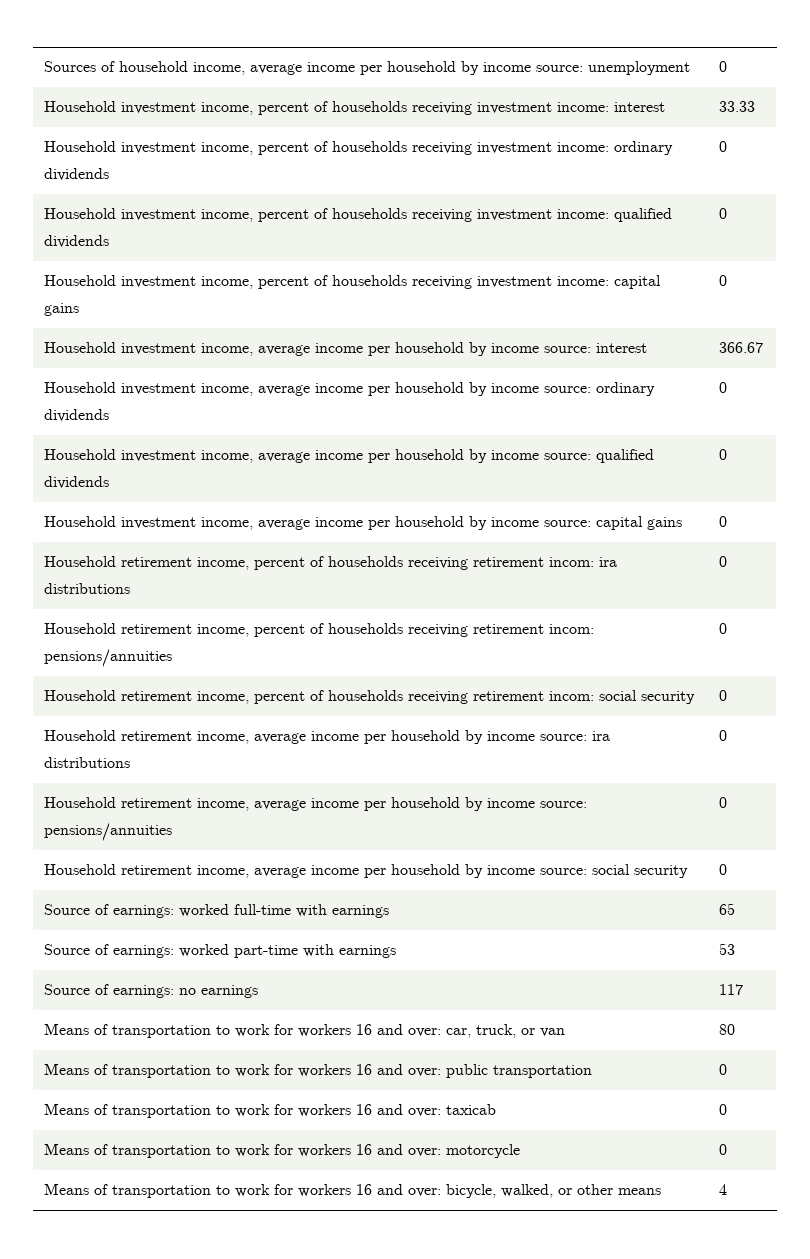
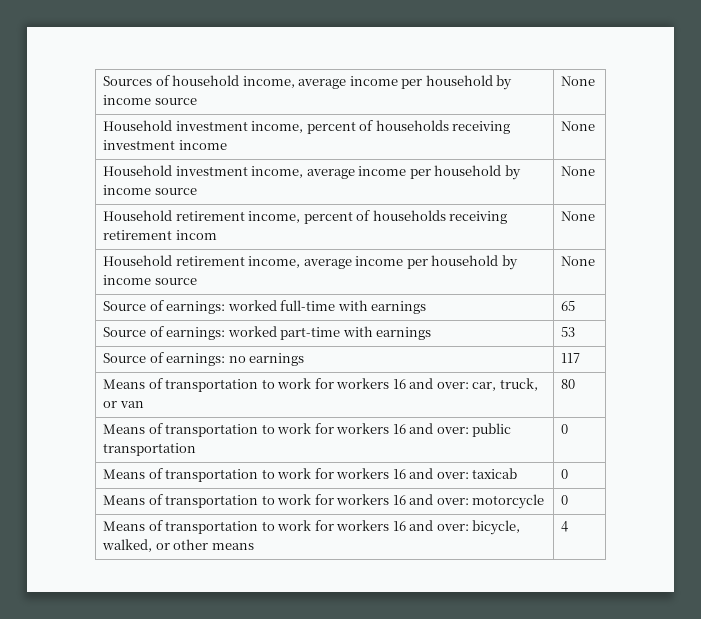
- Sources of household income, average income per household by income source: unemployment | 0
- Household investment income, percent of households receiving investment income: interest | 33.33
- Household investment income, percent of households receiving investment income: ordinary dividends | 0
- Household investment income, percent of households receiving investment income: qualified dividends | 0
- Household investment income, percent of households receiving investment income: capital gains | 0
- Household investment income, average income per household by income source: interest | 366.67
- Household investment income, average income per household by income source: ordinary dividends | 0
- Household investment income, average income per household by income source: qualified dividends | 0
- Household investment income, average income per household by income source: capital gains | 0
- Household retirement income, percent of households receiving retirement incom: ira distributions | 0
- Household retirement income, percent of households receiving retirement incom: pensions/annuities | 0
- Household retirement income, percent of households receiving retirement incom: social security | 0
- Household retirement income, average income per household by income source: ira distributions | 0
- Household retirement income, average income per household by income source: pensions/annuities | 0
- Household retirement income, average income per household by income source: social security | 0
+ Sources of household income, average income per household by income source | None
+ Household investment income, percent of households receiving investment income | None
+ Household investment income, average income per household by income source | None
+ Household retirement income, percent of households receiving retirement incom | None
+ Household retirement income, average income per household by income source | None

